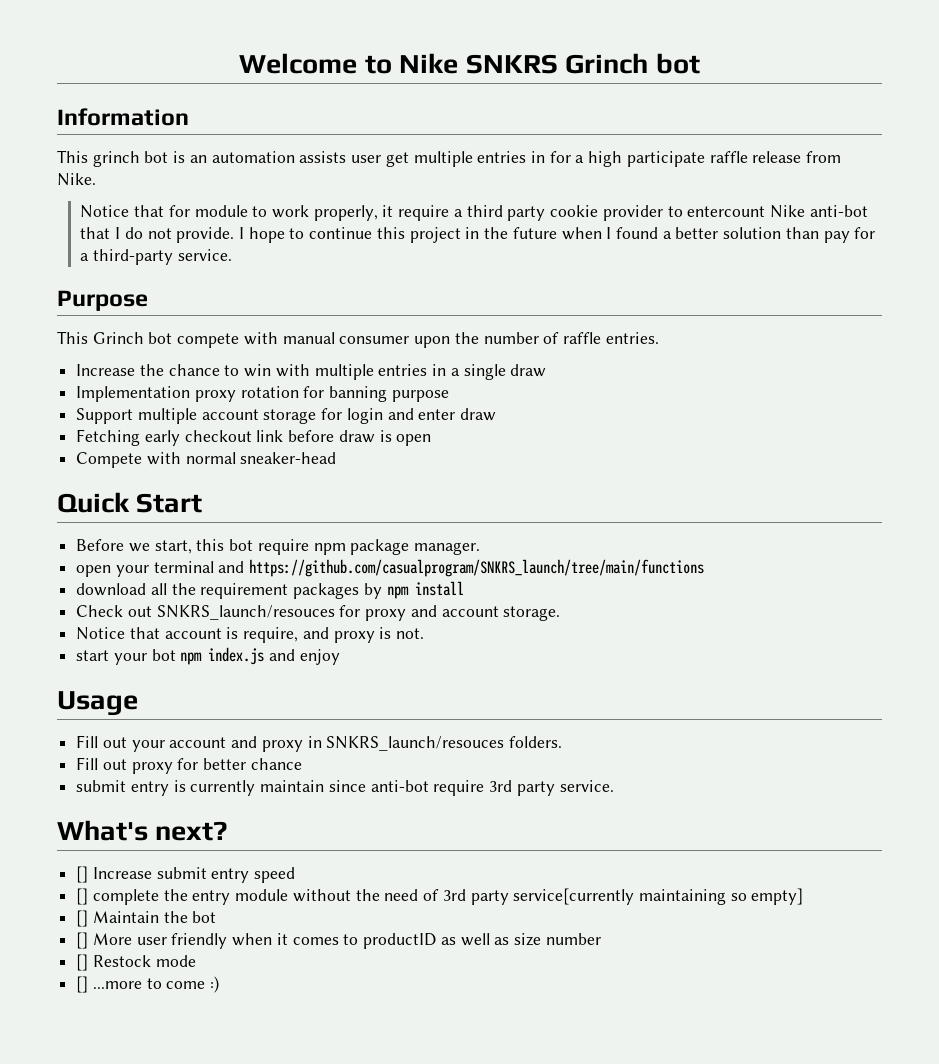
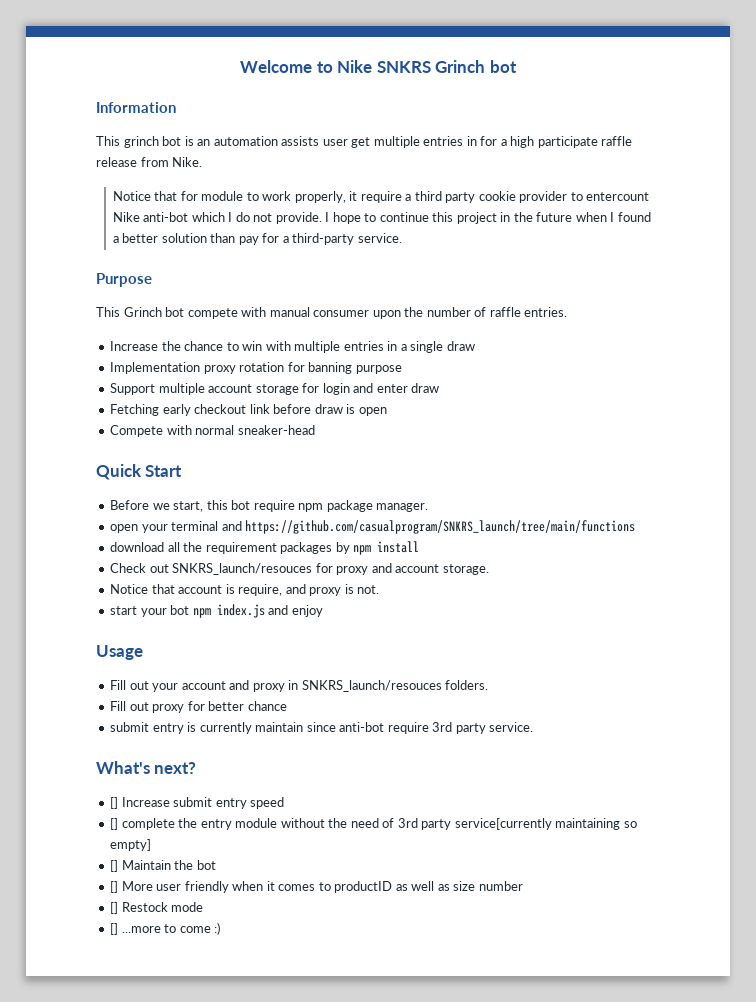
- Notice that for module to work properly, it require a third party cookie provider to entercount Nike anti-bot that I do not provide.
+ Notice that for module to work properly, it require a third party cookie provider to entercount Nike anti-bot which I do not provide.

